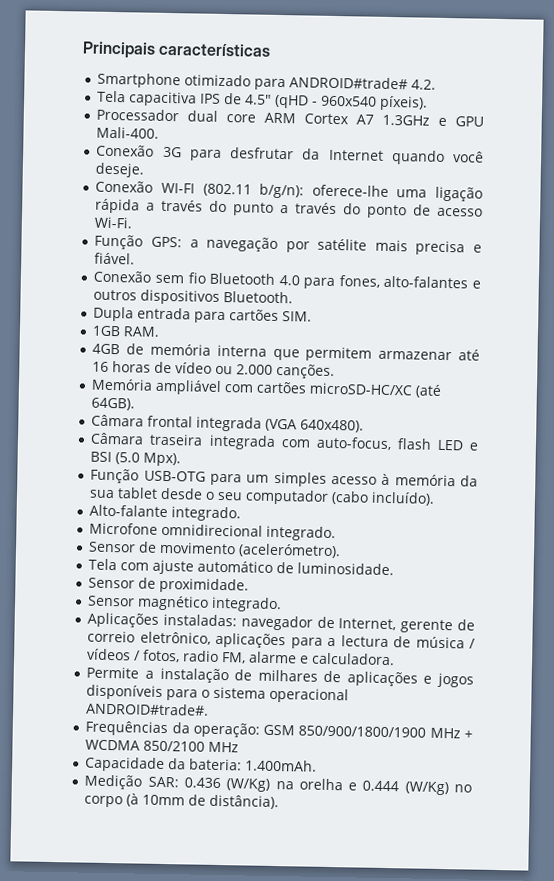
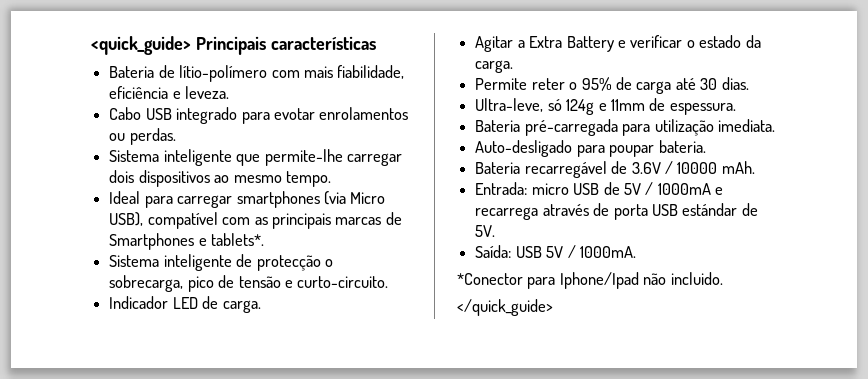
- Principais características
+ <quick_guide> Principais características
- Smartphone otimizado para ANDROID#trade# 4.2.
- Tela capacitiva IPS de 4.5" (qHD - 960x540 píxeis).
- Processador dual core ARM Cortex A7 1.3GHz e GPU Mali-400.
- Conexão 3G para desfrutar da Internet quando você deseje.
- Conexão WI-FI (802.11 b/g/n): oferece-lhe uma ligação rápida a través do punto a través do ponto de acesso Wi-Fi.
- Função GPS: a navegação por satélite mais precisa e fiável.
- Conexão sem fio Bluetooth 4.0 para fones, alto-falantes e outros dispositivos Bluetooth.
- Dupla entrada para cartões SIM.
- 1GB RAM.
- 4GB de memória interna que permitem armazenar até 16 horas de vídeo ou 2.000 canções.
- Memória ampliável com cartões microSD-HC/XC (até 64GB).
- Câmara frontal integrada (VGA 640x480).
- Câmara traseira integrada com auto-focus, flash LED e BSI (5.0 Mpx).
- Função USB-OTG para um simples acesso à memória da sua tablet desde o seu computador (cabo incluído).
- Alto-falante integrado.
- Microfone omnidirecional integrado.
- Sensor de movimento (acelerómetro).
- Tela com ajuste automático de luminosidade.
- Sensor de proximidade.
- Sensor magnético integrado.
- Aplicações instaladas: navegador de Internet, gerente de correio eletrônico, aplicações para a lectura de música / vídeos / fotos, radio FM, alarme e calculadora.
- Permite a instalação de milhares de aplicações e jogos disponíveis para o sistema operacional ANDROID#trade#.
- Frequências da operação: GSM 850/900/1800/1900 MHz + WCDMA 850/2100 MHz
- Capacidade da bateria: 1.400mAh.
- Medição SAR: 0.436 (W/Kg) na orelha e 0.444 (W/Kg) no corpo (à 10mm de distância).
+ Bateria de lítio-polímero com mais fiabilidade, eficiência e leveza.
+ Cabo USB integrado para evotar enrolamentos ou perdas.
+ Sistema inteligente que permite-lhe carregar dois dispositivos ao mesmo tempo.
+ Ideal para carregar smartphones (via Micro USB), compatível com as principais marcas de Smartphones e tablets*.
+ Sistema inteligente de protecção o sobrecarga, pico de tensão e curto-circuito.
+ Indicador LED de carga.
+ Agitar a Extra Battery e verificar o estado da carga.
+ Permite reter o 95% de carga até 30 dias.
+ Ultra-leve, só 124g e 11mm de espessura.
+ Bateria pré-carregada para utilização imediata.
+ Auto-desligado para poupar bateria.
+ Bateria recarregável de 3.6V / 10000 mAh.
+ Entrada: micro USB de 5V / 1000mA e recarrega através de porta USB estándar de 5V.
+ Saída: USB 5V / 1000mA.
+ *Conector para Iphone/Ipad não incluido.
+ </quick_guide>

